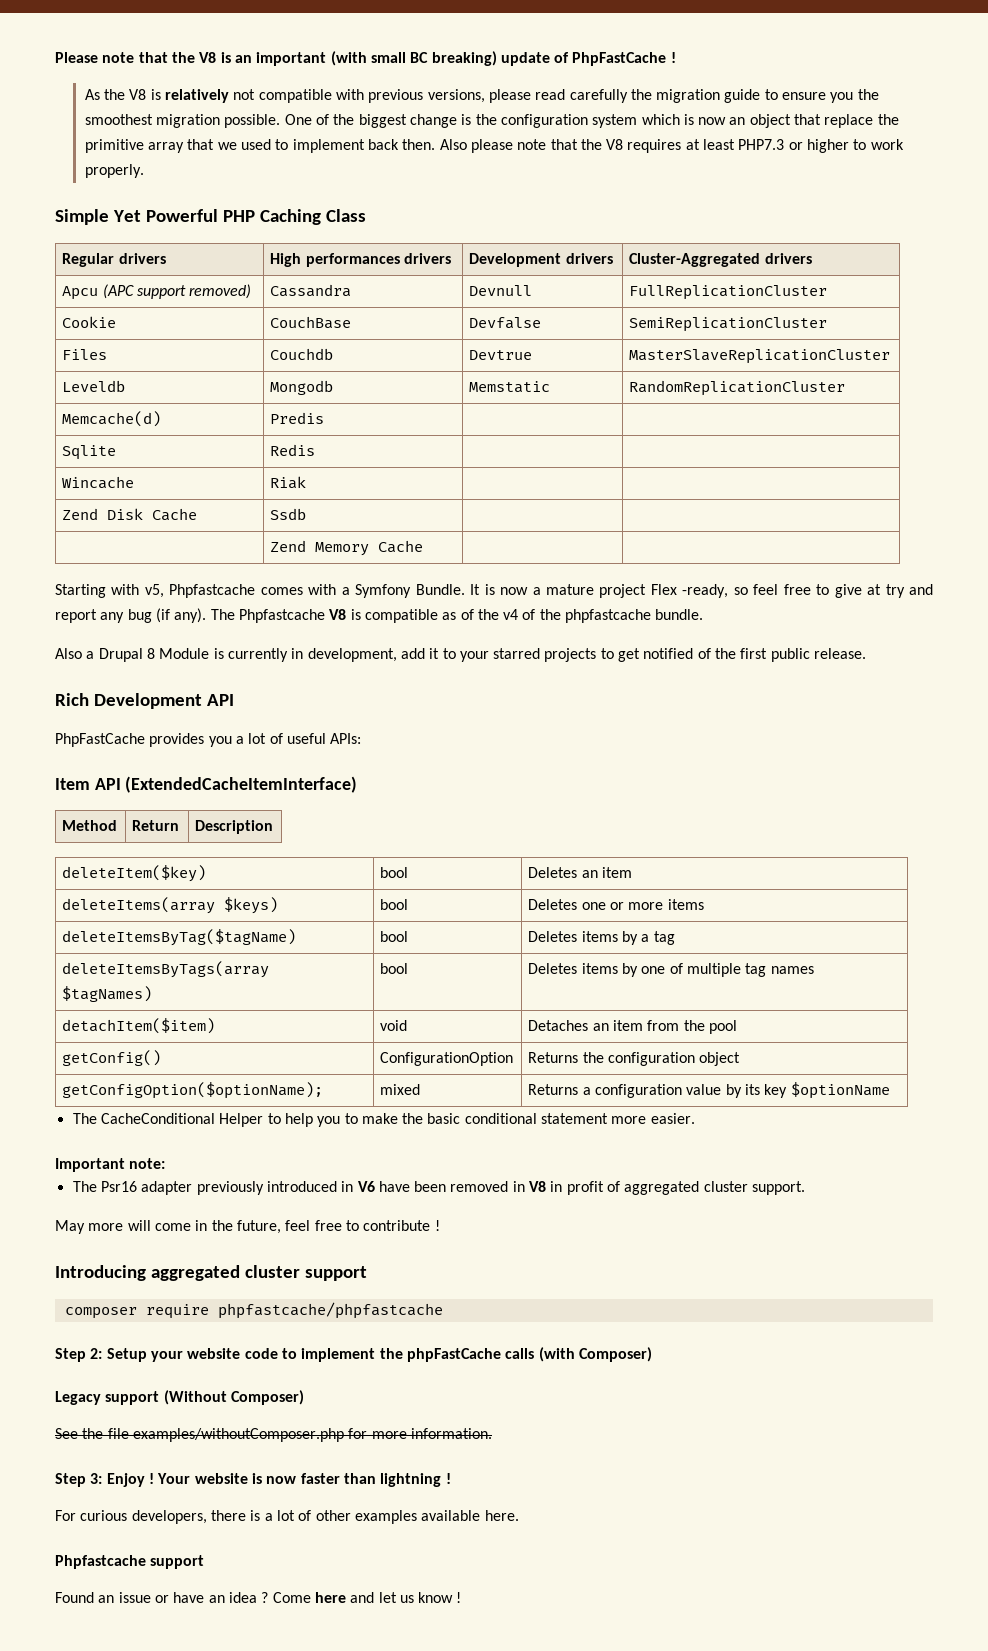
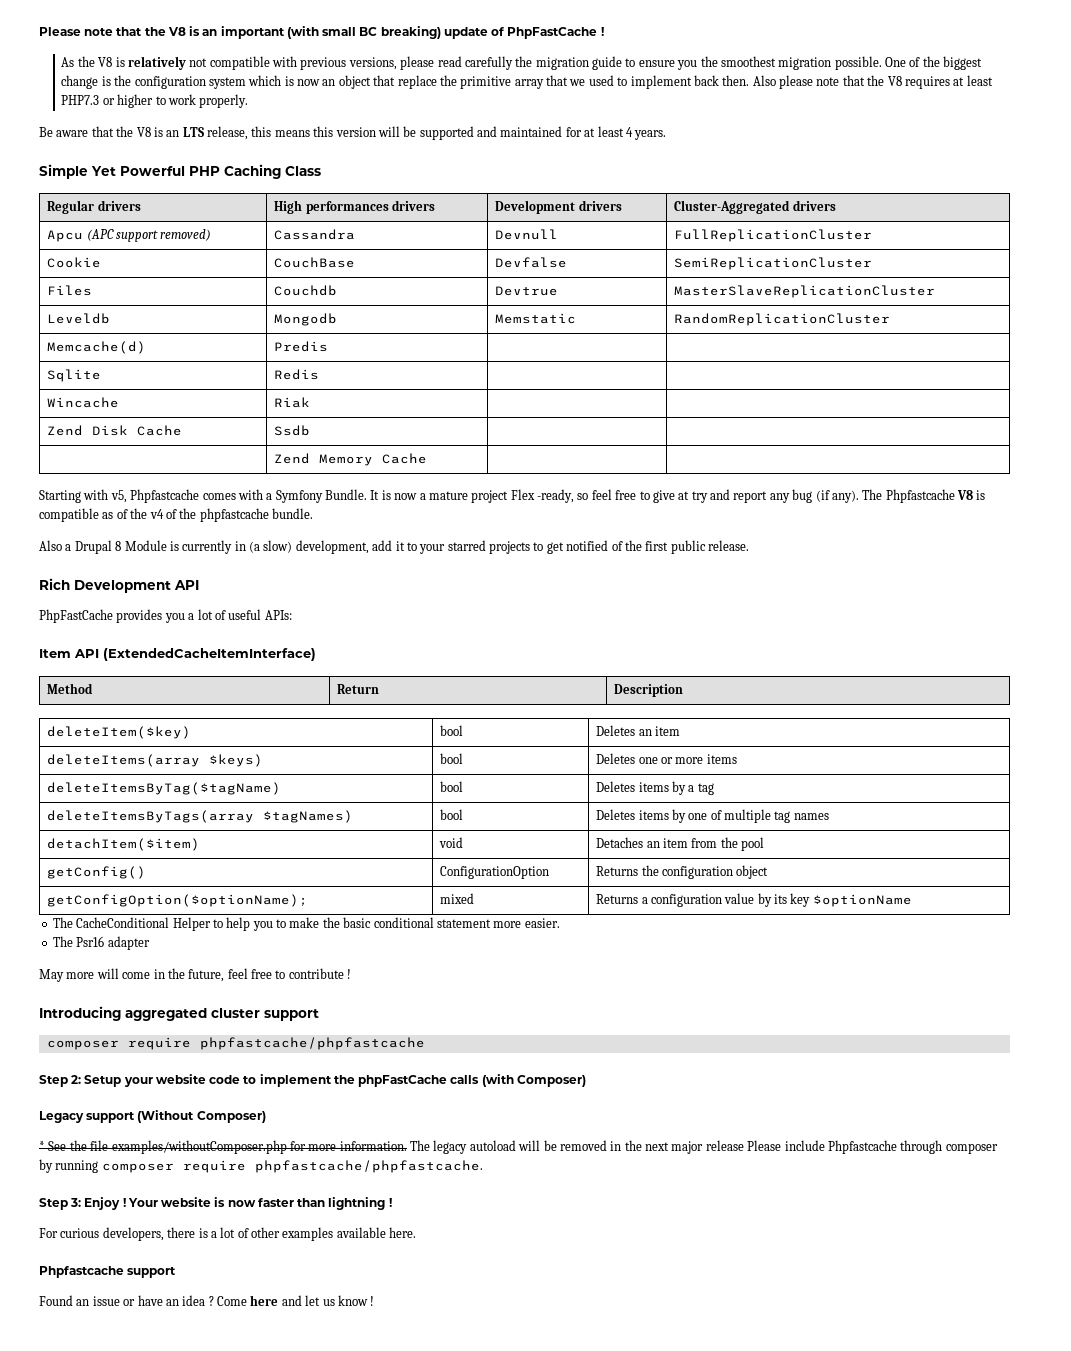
+ Be aware that the V8 is an LTS release, this means this version will be supported and maintained for at least 4 years.
- Also a Drupal 8 Module is currently in development, add it to your starred projects to get notified of the first public release.
+ Also a Drupal 8 Module is currently in (a slow) development, add it to your starred projects to get notified of the first public release.
- Important note:
- The Psr16 adapter previously introduced in V6 have been removed in V8 in profit of aggregated cluster support.
+ The Psr16 adapter
- See the file examples/withoutComposer.php for more information.
+ * See the file examples/withoutComposer.php for more information. The legacy autoload will be removed in the next major release Please include Phpfastcache through composer by running composer require phpfastcache/phpfastcache.

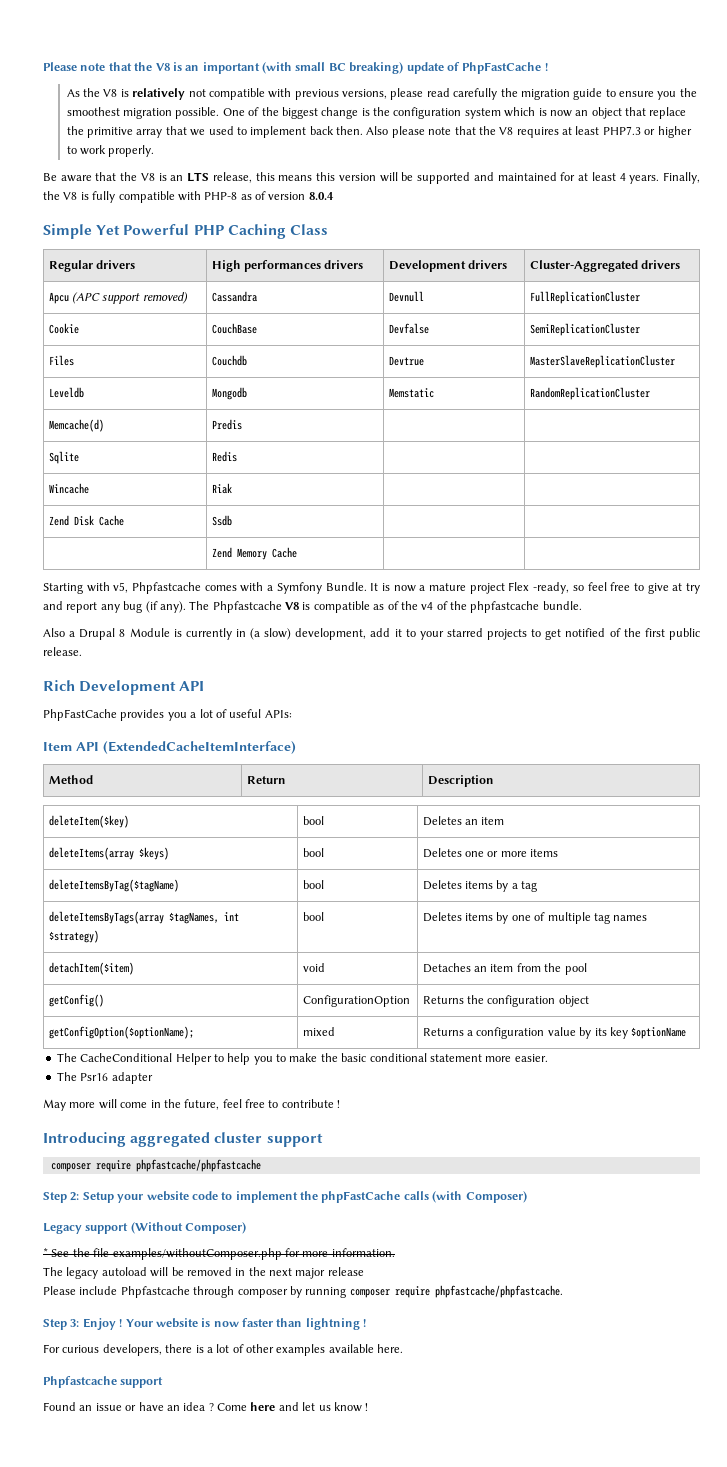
+ Finally, the V8 is fully compatible with PHP-8 as of version 8.0.4
- deleteItemsByTags(array $tagNames) | bool | Deletes items by one of multiple tag names
+ deleteItemsByTags(array $tagNames, int $strategy) | bool | Deletes items by one of multiple tag names
- * See the file examples/withoutComposer.php for more information. The legacy autoload will be removed in the next major release Please include Phpfastcache through composer by running composer require phpfastcache/phpfastcache.
+ * See the file examples/withoutComposer.php for more information.
+ The legacy autoload will be removed in the next major release
+ Please include Phpfastcache through composer by running composer require phpfastcache/phpfastcache.

